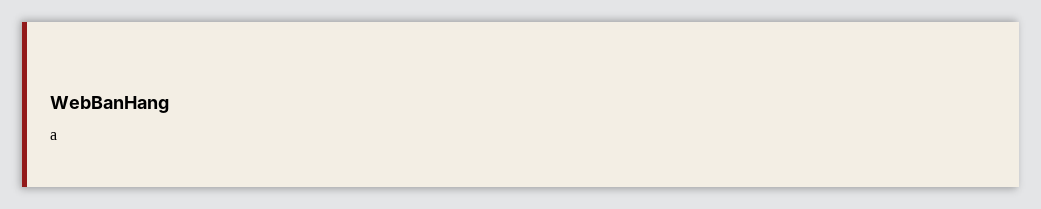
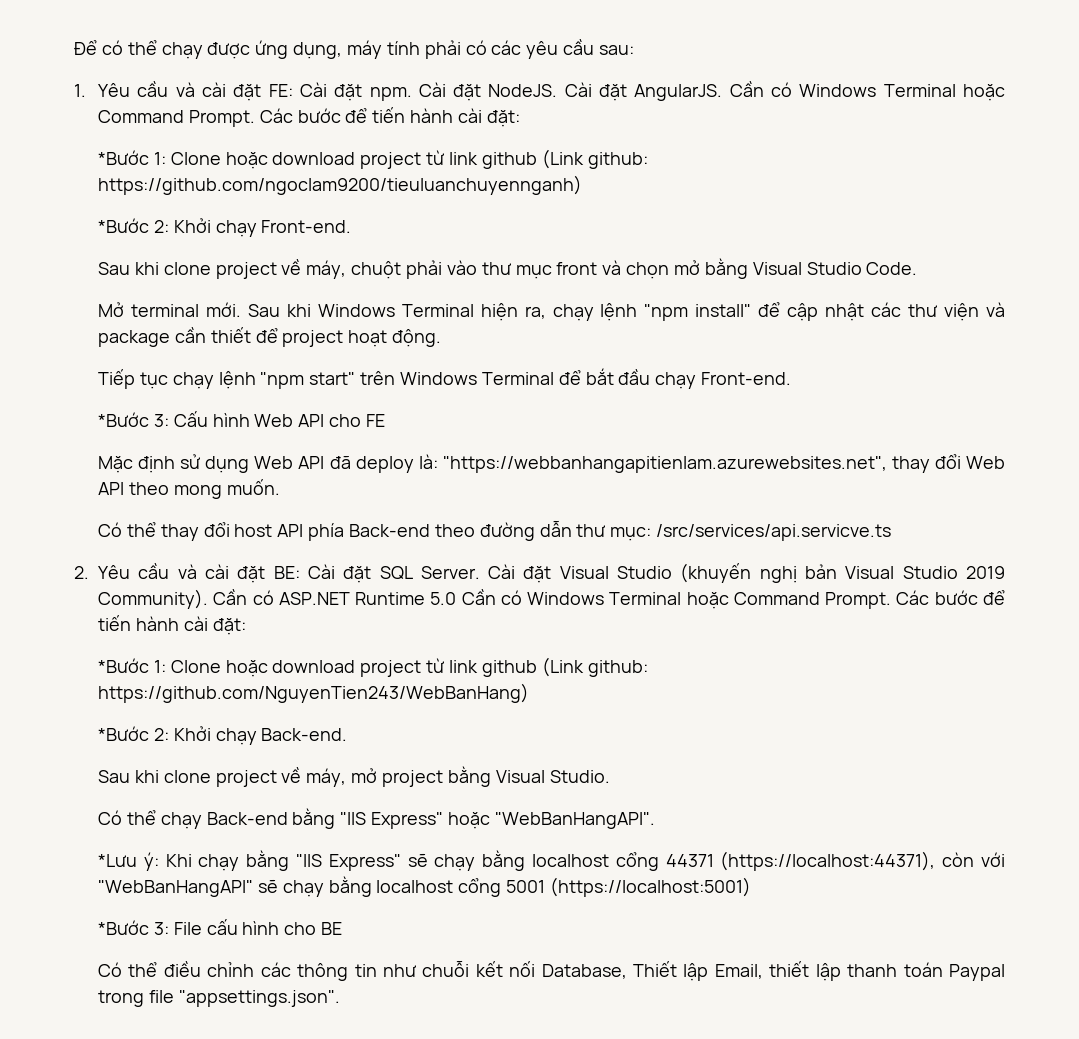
- WebBanHang
- a
+ Để có thể chạy được ứng dụng, máy tính phải có các yêu cầu sau:
+ 1. Yêu cầu và cài đặt FE: Cài đặt npm. Cài đặt NodeJS. Cài đặt AngularJS. Cần có Windows Terminal hoặc Command Prompt. Các bước để tiến hành cài đặt:
+ *Bước 1: Clone hoặc download project từ link github (Link github: https://github.com/ngoclam9200/tieuluanchuyennganh)
+ *Bước 2: Khởi chạy Front-end.
+ Sau khi clone project về máy, chuột phải vào thư mục front và chọn mở bằng Visual Studio Code.
+ Mở terminal mới. Sau khi Windows Terminal hiện ra, chạy lệnh "npm install" để cập nhật các thư viện và package cần thiết để project hoạt động.
+ Tiếp tục chạy lệnh "npm start" trên Windows Terminal để bắt đầu chạy Front-end.
+ *Bước 3: Cấu hình Web API cho FE
+ Mặc định sử dụng Web API đã deploy là: "https://webbanhangapitienlam.azurewebsites.net", thay đổi Web API theo mong muốn.
+ Có thể thay đổi host API phía Back-end theo đường dẫn thư mục: /src/services/api.servicve.ts
+ 2. Yêu cầu và cài đặt BE: Cài đặt SQL Server. Cài đặt Visual Studio (khuyến nghị bản Visual Studio 2019 Community). Cần có ASP.NET Runtime 5.0 Cần có Windows Terminal hoặc Command Prompt. Các bước để tiến hành cài đặt:
+ *Bước 1: Clone hoặc download project từ link github (Link github: https://github.com/NguyenTien243/WebBanHang)
+ *Bước 2: Khởi chạy Back-end.
+ Sau khi clone project về máy, mở project bằng Visual Studio.
+ Có thể chạy Back-end bằng "IIS Express" hoặc "WebBanHangAPI".
+ *Lưu ý: Khi chạy bằng "IIS Express" sẽ chạy bằng localhost cổng 44371 (https://localhost:44371), còn với "WebBanHangAPI" sẽ chạy bằng localhost cổng 5001 (https://localhost:5001)
+ *Bước 3: File cấu hình cho BE
+ Có thể điều chỉnh các thông tin như chuỗi kết nối Database, Thiết lập Email, thiết lập thanh toán Paypal trong file "appsettings.json".

